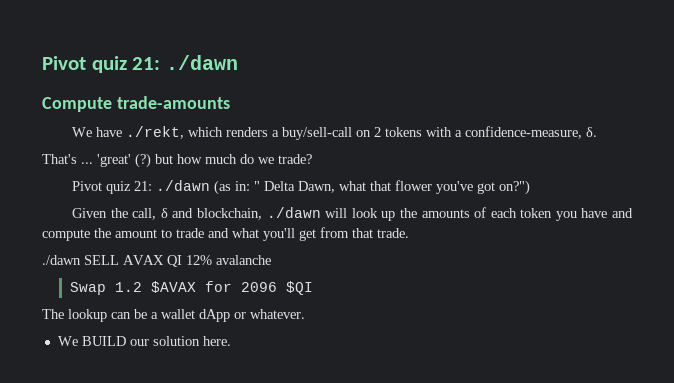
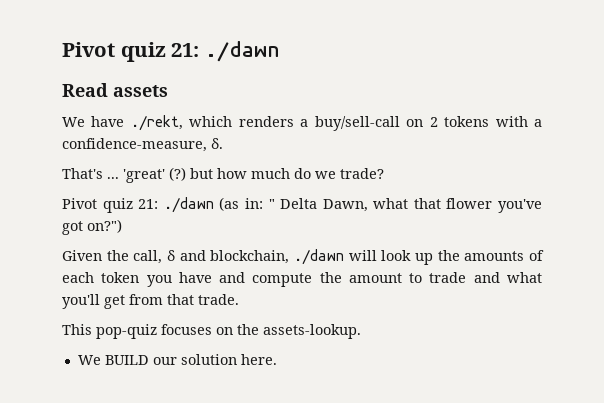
- Compute trade-amounts
+ Read assets
- ./dawn SELL AVAX QI 12% avalanche
- Swap 1.2 $AVAX for 2096 $QI
- The lookup can be a wallet dApp or whatever.
+ This pop-quiz focuses on the assets-lookup.

